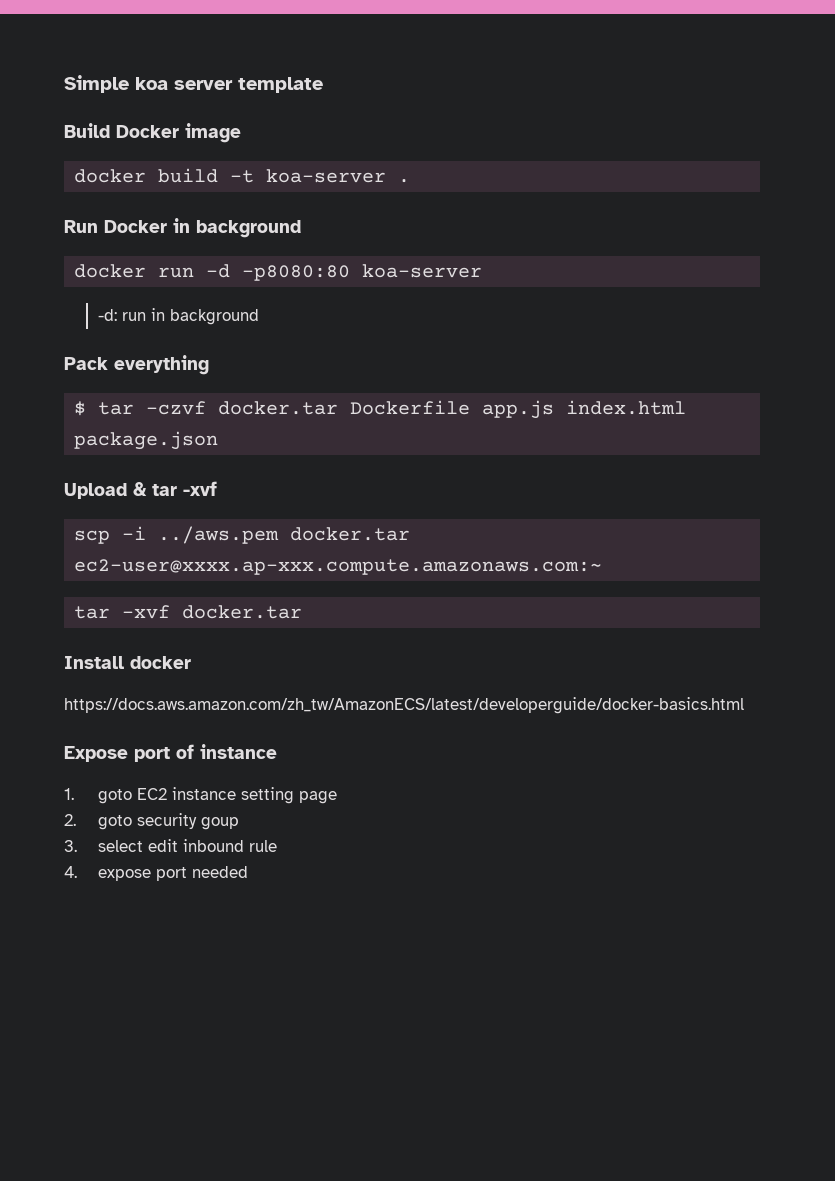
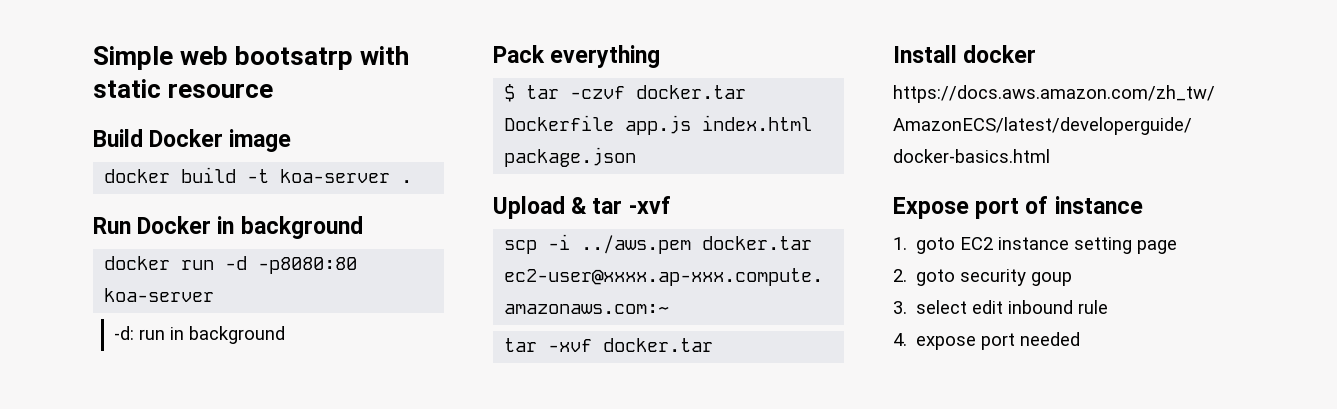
- Simple koa server template
+ Simple web bootsatrp with static resource

